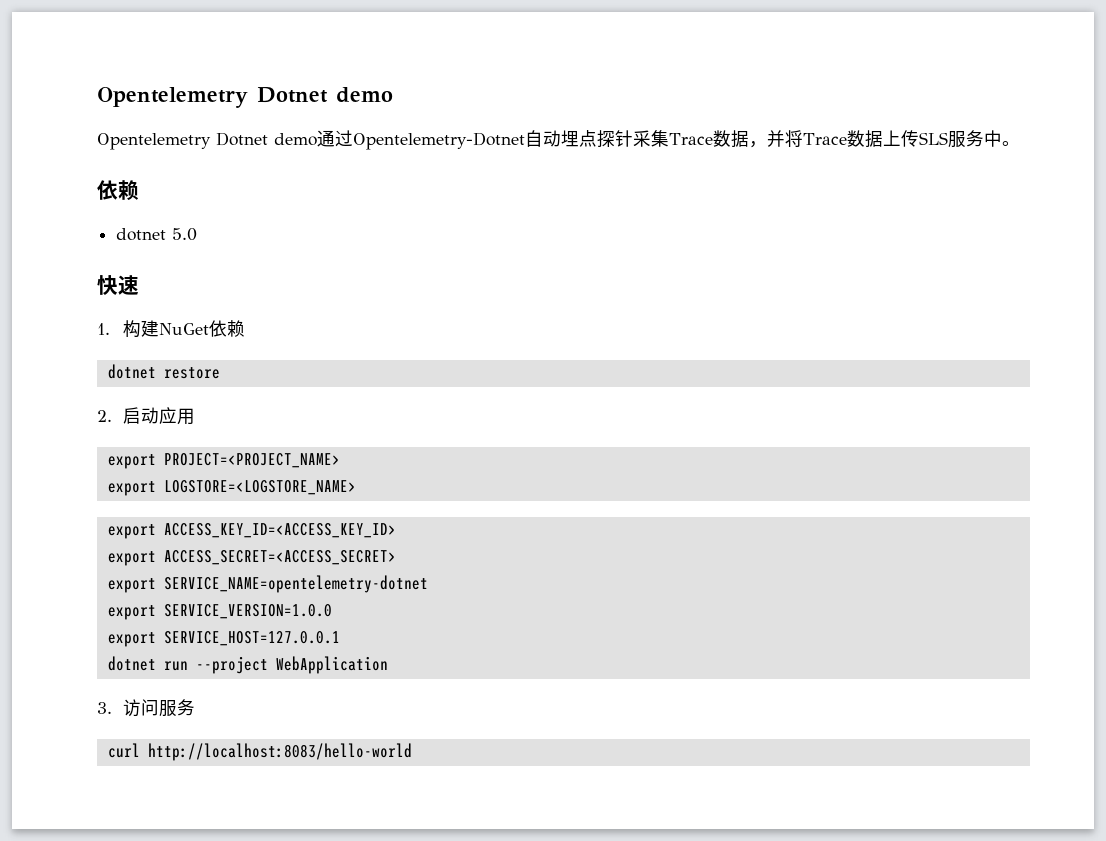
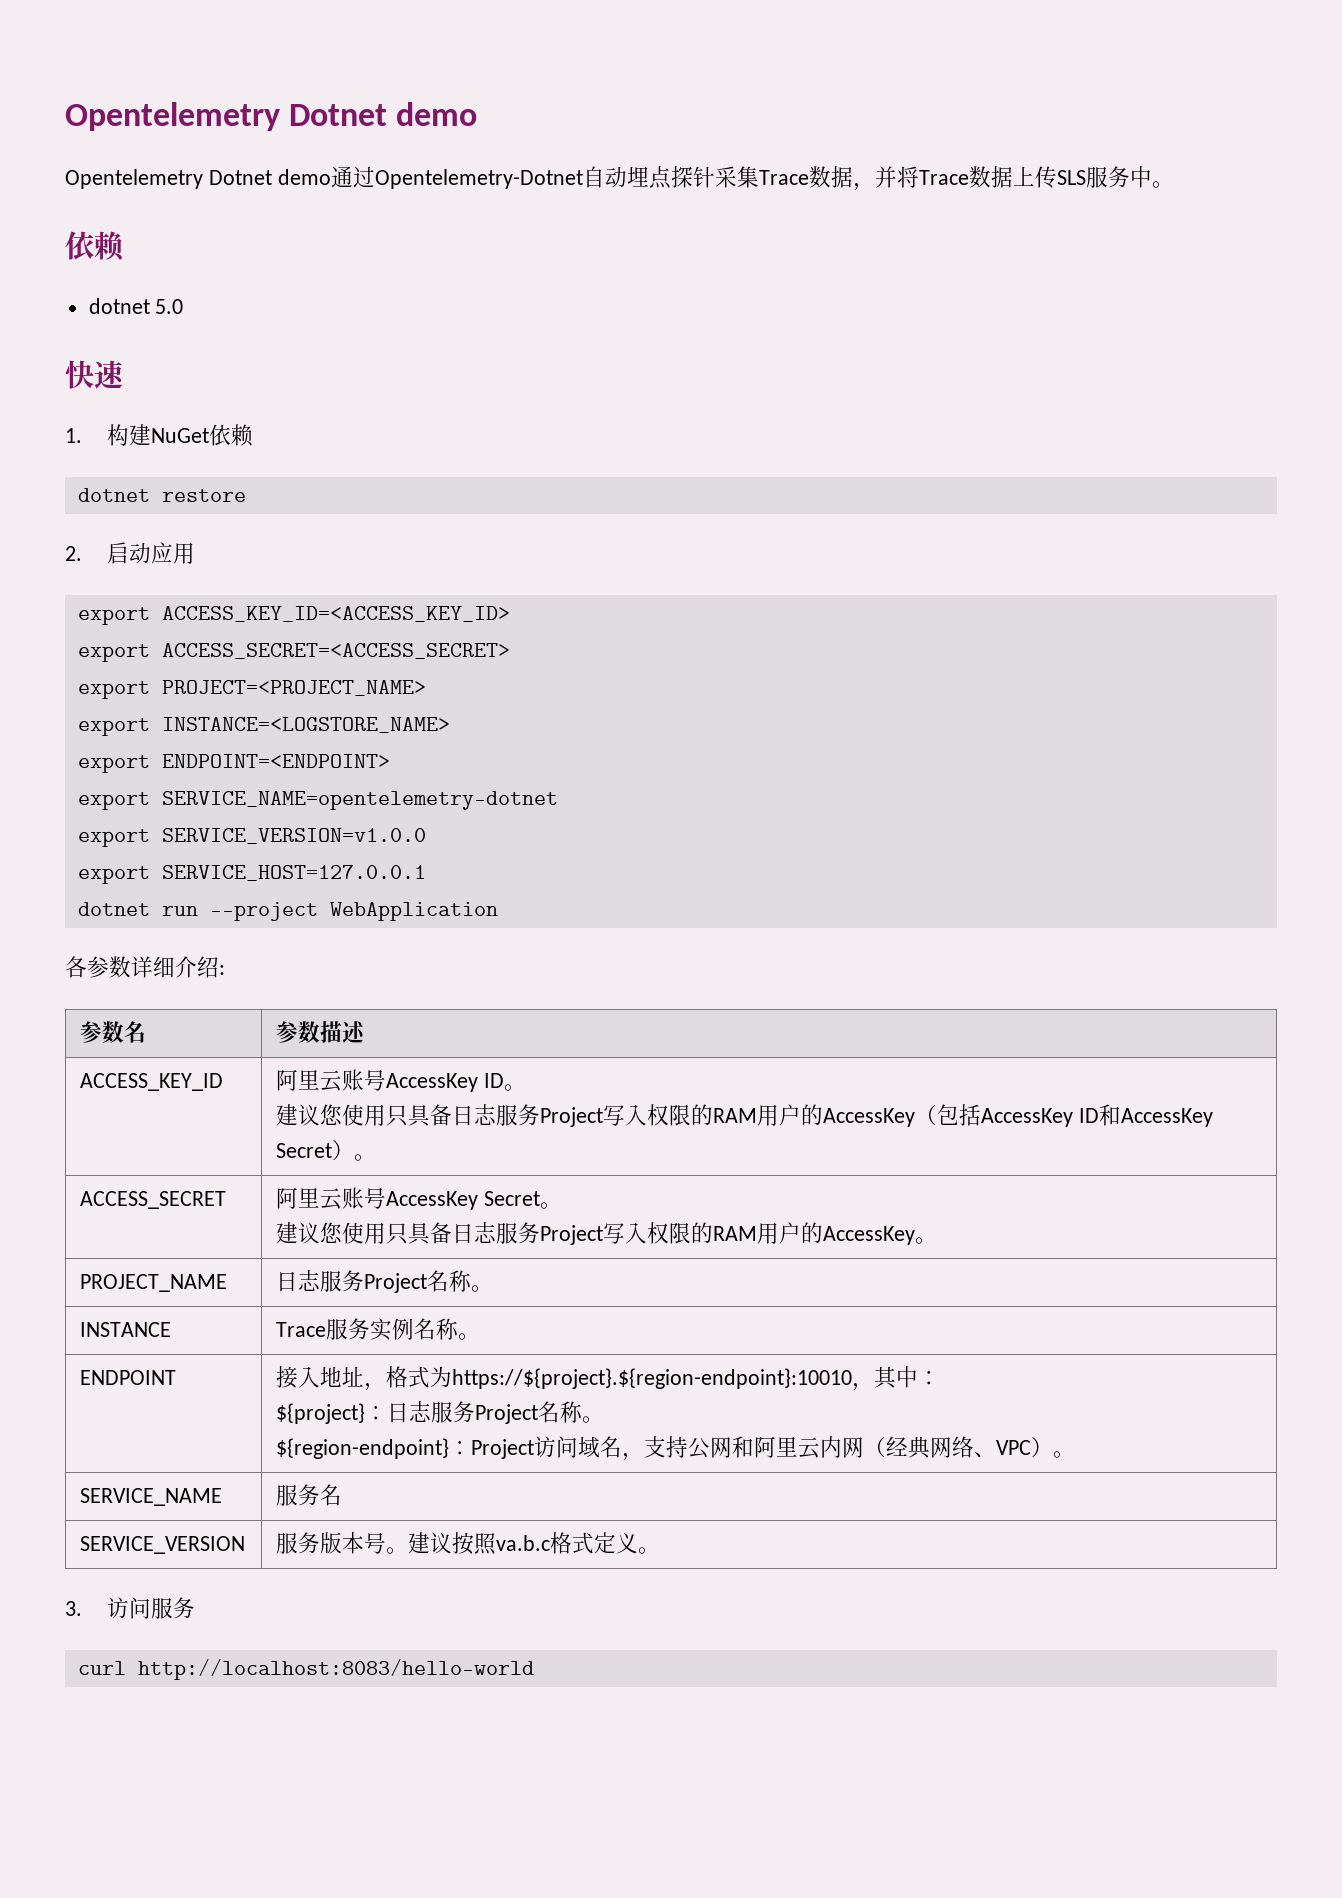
- export PROJECT=<PROJECT_NAME>
- export LOGSTORE=<LOGSTORE_NAME>
+ export PROJECT=<PROJECT_NAME>
+ export INSTANCE=<LOGSTORE_NAME>
+ export ENDPOINT=<ENDPOINT>
- export SERVICE_VERSION=1.0.0
+ export SERVICE_VERSION=v1.0.0
+ 各参数详细介绍:
+ 参数名 | 参数描述
+ ACCESS_KEY_ID | 阿里云账号AccessKey ID。
+ 建议您使用只具备日志服务Project写入权限的RAM用户的AccessKey（包括AccessKey ID和AccessKey Secret）。
+ ACCESS_SECRET | 阿里云账号AccessKey Secret。
+ 建议您使用只具备日志服务Project写入权限的RAM用户的AccessKey。
+ PROJECT_NAME | 日志服务Project名称。
+ INSTANCE | Trace服务实例名称。
+ ENDPOINT | 接入地址，格式为https://${project}.${region-endpoint}:10010，其中：
+ ${project}：日志服务Project名称。
+ ${region-endpoint}：Project访问域名，支持公网和阿里云内网（经典网络、VPC）。
+ SERVICE_NAME | 服务名
+ SERVICE_VERSION | 服务版本号。建议按照va.b.c格式定义。

